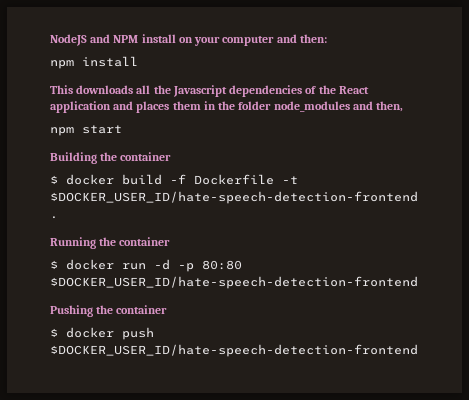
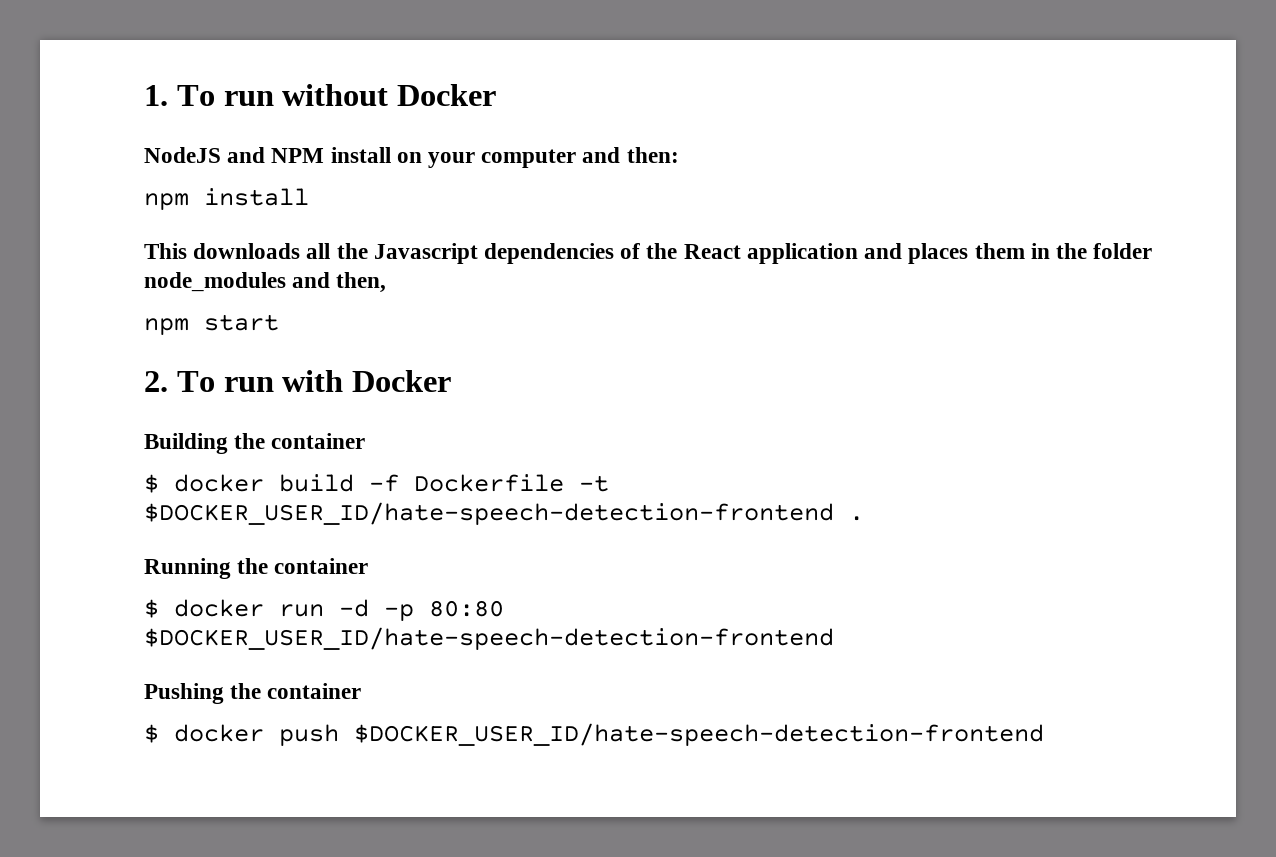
+ 1. To run without Docker
+ 2. To run with Docker

